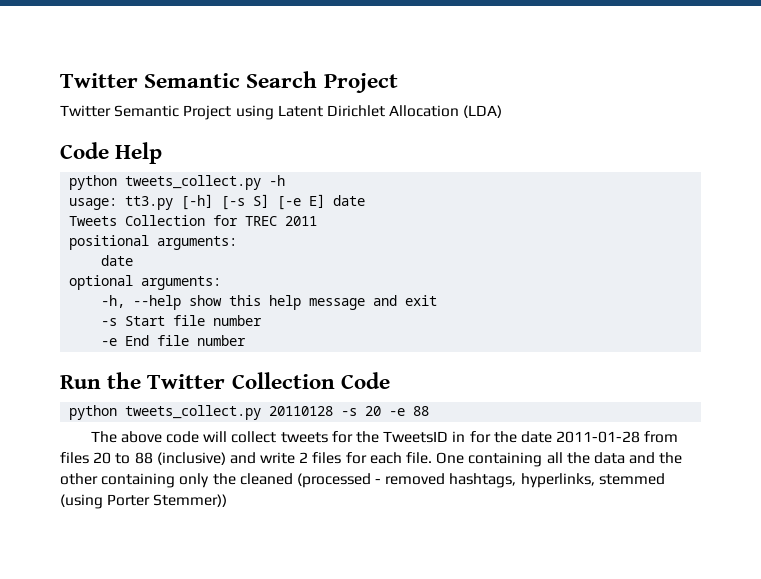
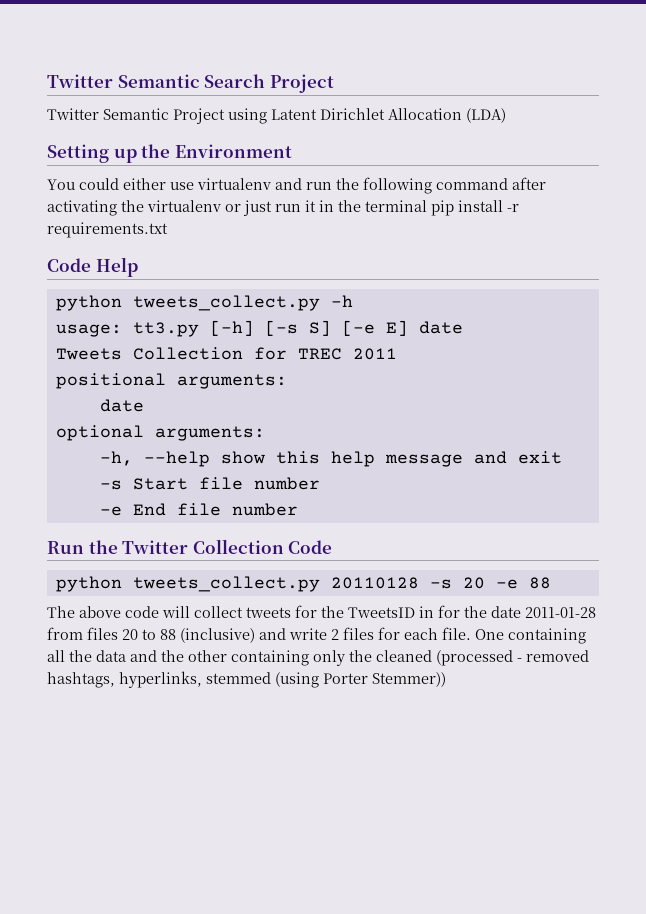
+ Setting up the Environment
+ You could either use virtualenv and run the following command after activating the virtualenv or just run it in the terminal pip install -r requirements.txt

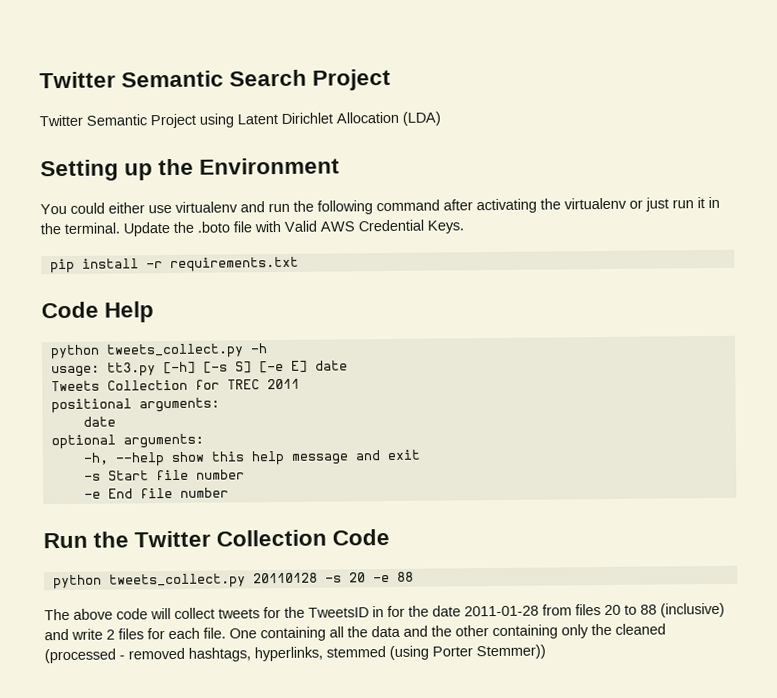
- You could either use virtualenv and run the following command after activating the virtualenv or just run it in the terminal pip install -r requirements.txt
+ You could either use virtualenv and run the following command after activating the virtualenv or just run it in the terminal. Update the .boto file with Valid AWS Credential Keys.
+ pip install -r requirements.txt

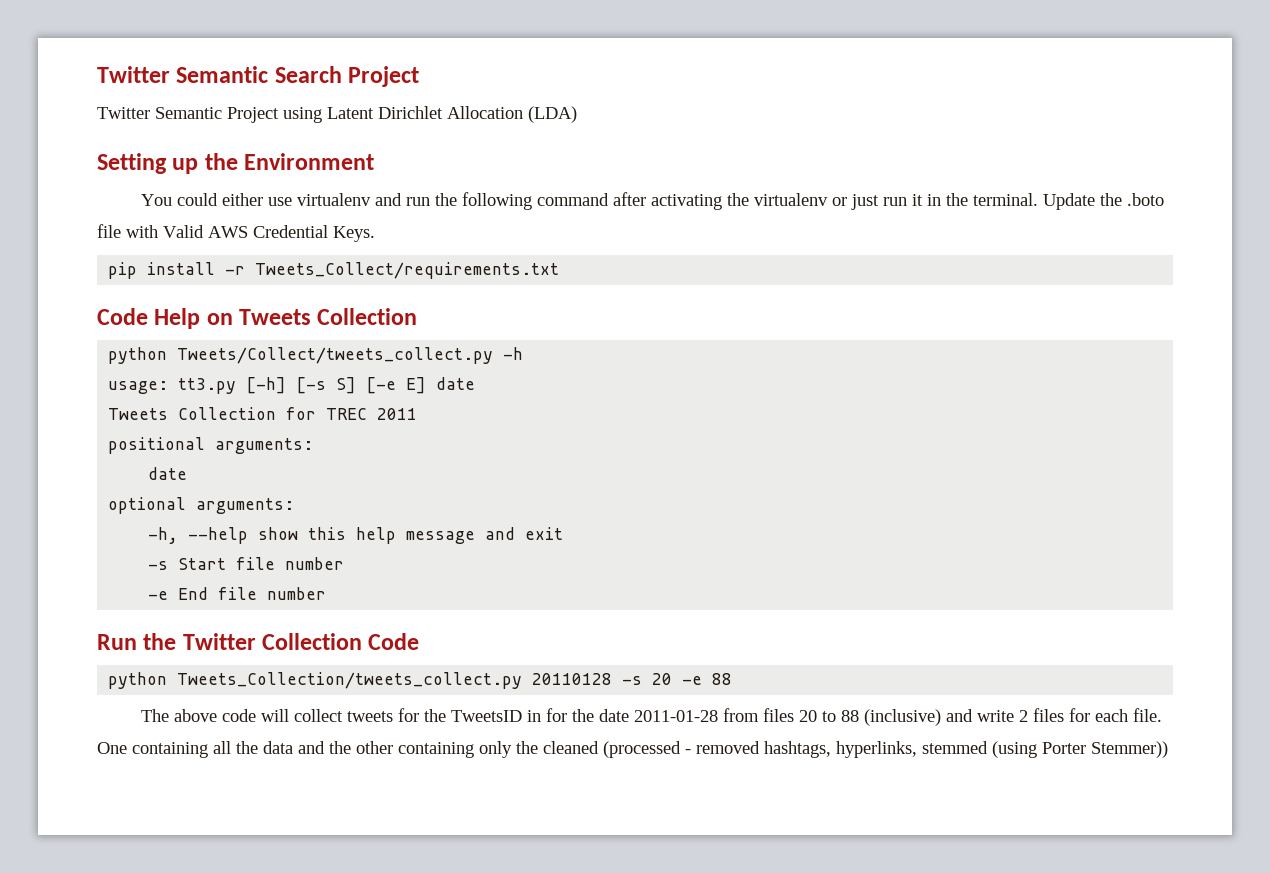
- pip install -r requirements.txt
+ pip install -r Tweets_Collect/requirements.txt
- Code Help
- python tweets_collect.py -h
+ Code Help on Tweets Collection
+ python Tweets/Collect/tweets_collect.py -h
- python tweets_collect.py 20110128 -s 20 -e 88
+ python Tweets_Collection/tweets_collect.py 20110128 -s 20 -e 88

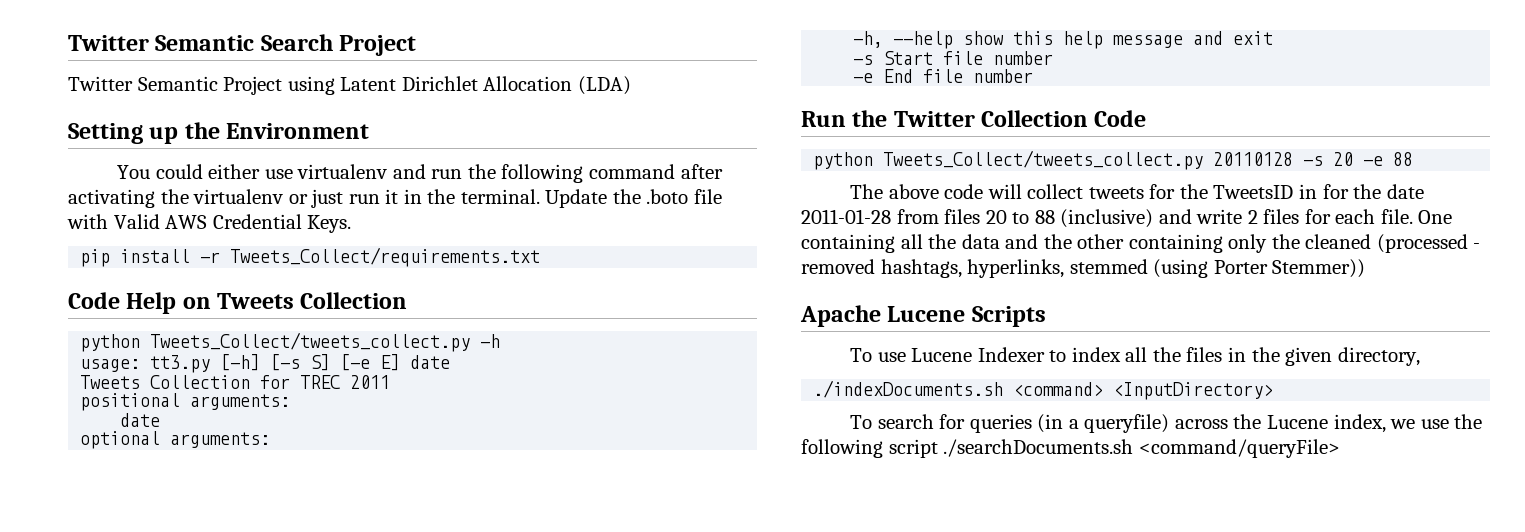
- python Tweets/Collect/tweets_collect.py -h
+ python Tweets_Collect/tweets_collect.py -h
- python Tweets_Collection/tweets_collect.py 20110128 -s 20 -e 88
+ python Tweets_Collect/tweets_collect.py 20110128 -s 20 -e 88
+ Apache Lucene Scripts
+ To use Lucene Indexer to index all the files in the given directory,
+ ./indexDocuments.sh <command> <InputDirectory>
+ To search for queries (in a queryfile) across the Lucene index, we use the following script ./searchDocuments.sh <command/queryFile>

